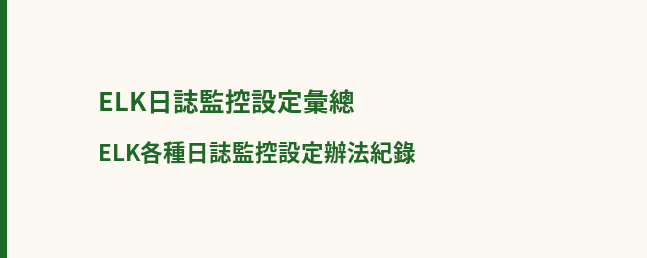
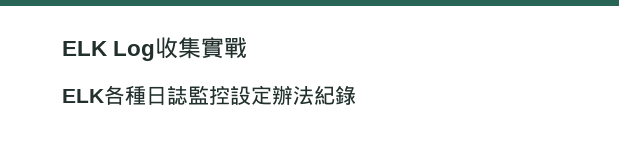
- ELK日誌監控設定彙總
+ ELK Log收集實戰

